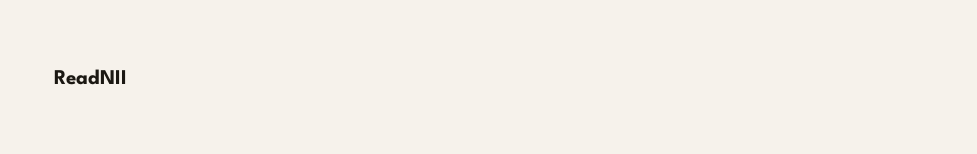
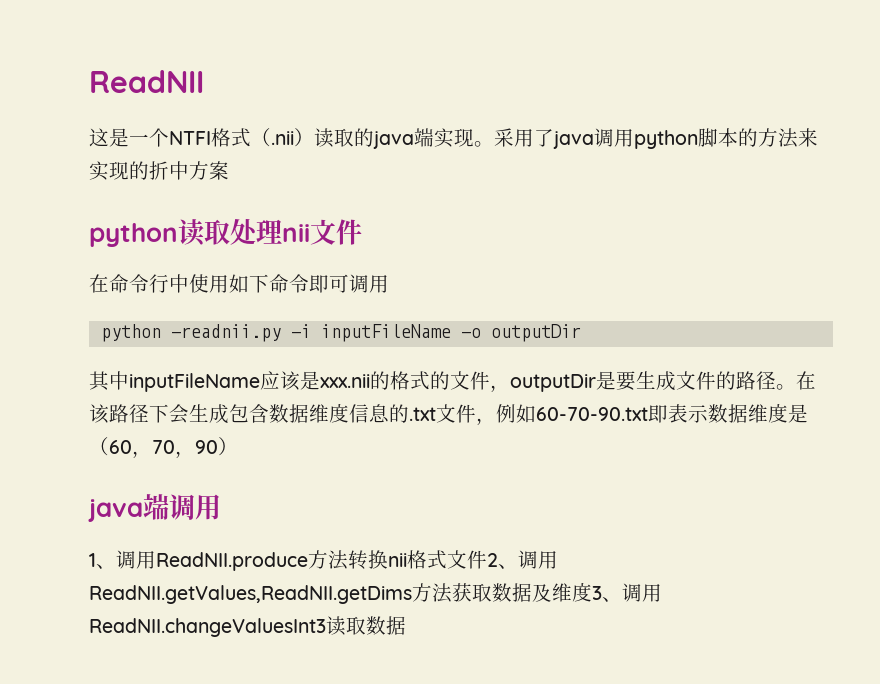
+ 这是一个NTFI格式（.nii）读取的java端实现。采用了java调用python脚本的方法来实现的折中方案
+ python读取处理nii文件
+ 在命令行中使用如下命令即可调用
+ python -readnii.py -i inputFileName -o outputDir
+ 其中inputFileName应该是xxx.nii的格式的文件，outputDir是要生成文件的路径。在该路径下会生成包含数据维度信息的.txt文件，例如60-70-90.txt即表示数据维度是（60，70，90）
+ java端调用
+ 1、调用ReadNII.produce方法转换nii格式文件2、调用ReadNII.getValues,ReadNII.getDims方法获取数据及维度3、调用ReadNII.changeValuesInt3读取数据

